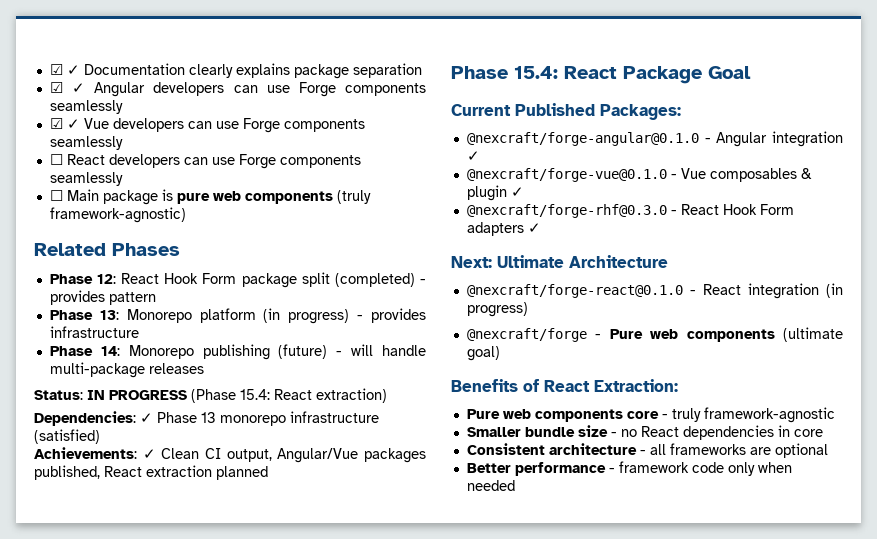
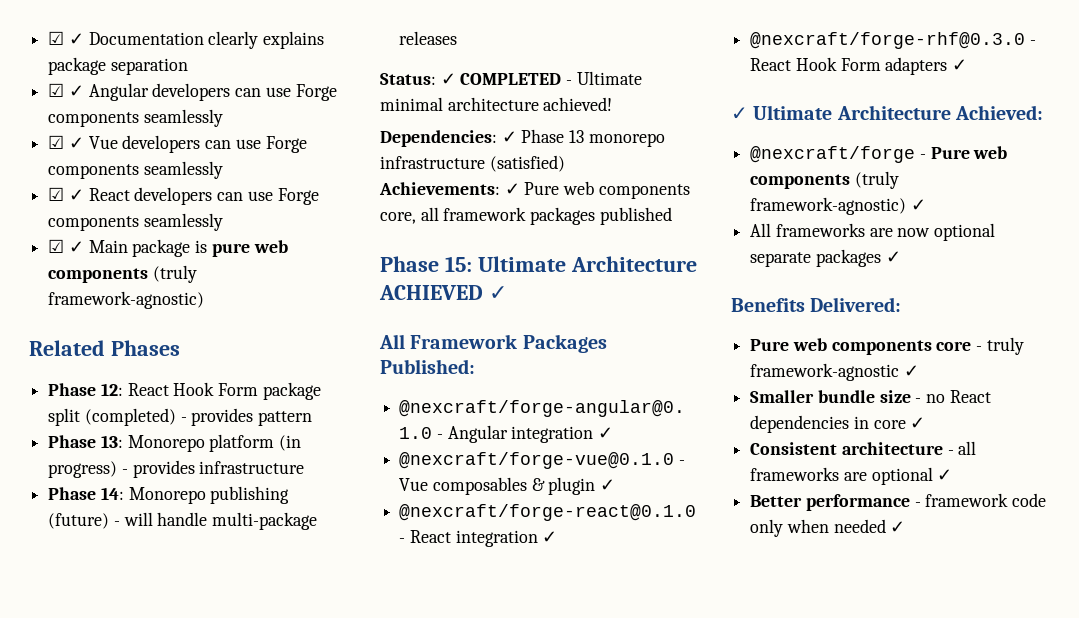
- ☐ React developers can use Forge components seamlessly
+ ☑ ✓ React developers can use Forge components seamlessly
- ☐ Main package is pure web components (truly framework-agnostic)
+ ☑ ✓ Main package is pure web components (truly framework-agnostic)
- Status: IN PROGRESS (Phase 15.4: React extraction)
+ Status: ✓ COMPLETED - Ultimate minimal architecture achieved!
- Achievements: ✓ Clean CI output, Angular/Vue packages published, React extraction planned
- Phase 15.4: React Package Goal
- Current Published Packages:
+ Achievements: ✓ Pure web components core, all framework packages published
+ Phase 15: Ultimate Architecture ACHIEVED ✓
+ All Framework Packages Published:
+ @nexcraft/forge-react@0.1.0 - React integration ✓
- Next: Ultimate Architecture
- @nexcraft/forge-react@0.1.0 - React integration (in progress)
+ ✓ Ultimate Architecture Achieved:
- @nexcraft/forge - Pure web components (ultimate goal)
- Benefits of React Extraction:
+ @nexcraft/forge - Pure web components (truly framework-agnostic) ✓
+ All frameworks are now optional separate packages ✓
+ Benefits Delivered:
- Pure web components core - truly framework-agnostic
+ Pure web components core - truly framework-agnostic ✓
- Smaller bundle size - no React dependencies in core
+ Smaller bundle size - no React dependencies in core ✓
- Consistent architecture - all frameworks are optional
+ Consistent architecture - all frameworks are optional ✓
- Better performance - framework code only when needed
+ Better performance - framework code only when needed ✓

